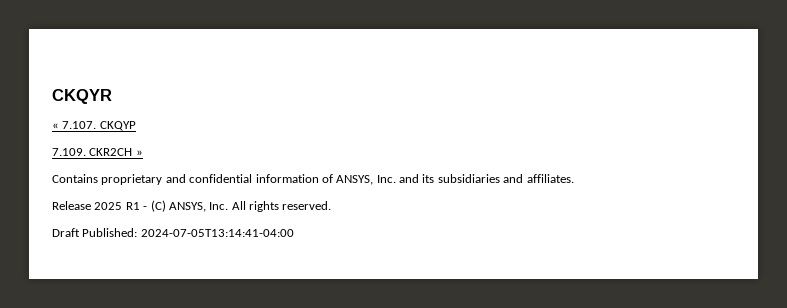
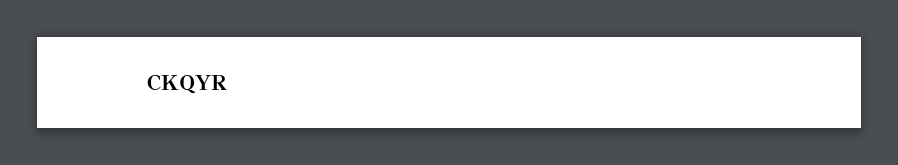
- « 7.107. CKQYP
- 7.109. CKR2CH »
- Contains proprietary and confidential information of ANSYS, Inc. and its subsidiaries and affiliates.
- Release 2025 R1 - (C) ANSYS, Inc. All rights reserved.
- Draft Published: 2024-07-05T13:14:41-04:00

